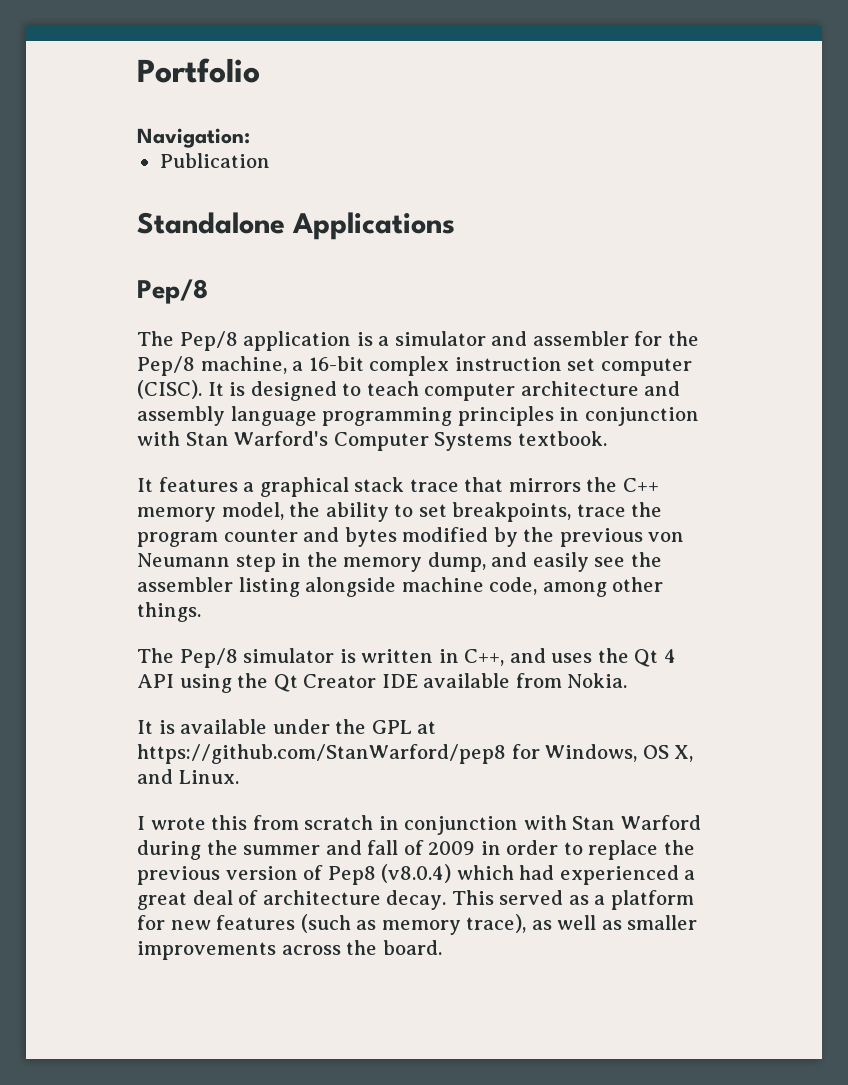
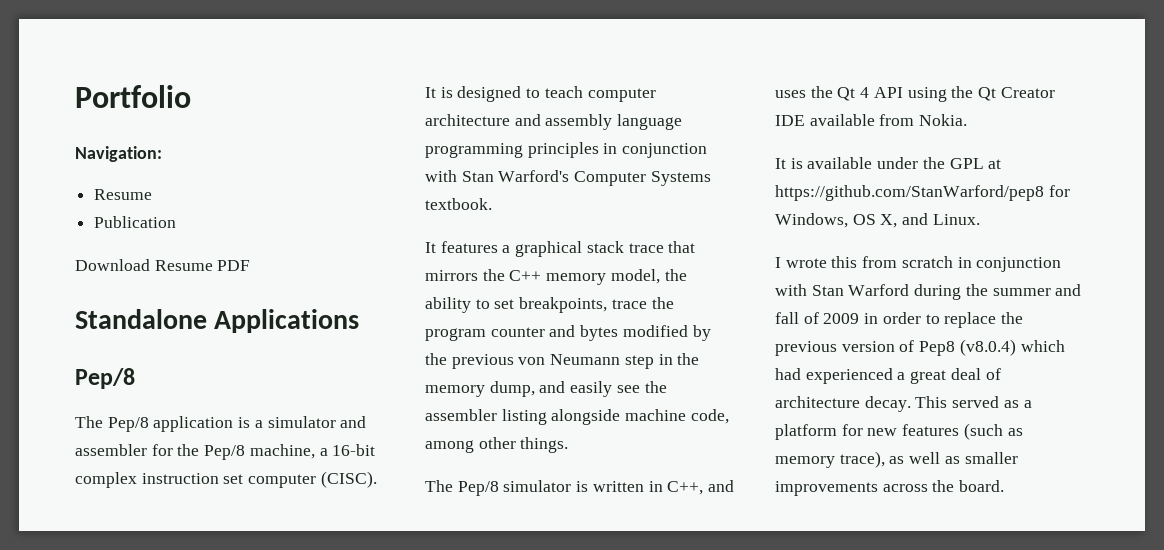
  Navigation:
+ Resume
+ Download Resume PDF

